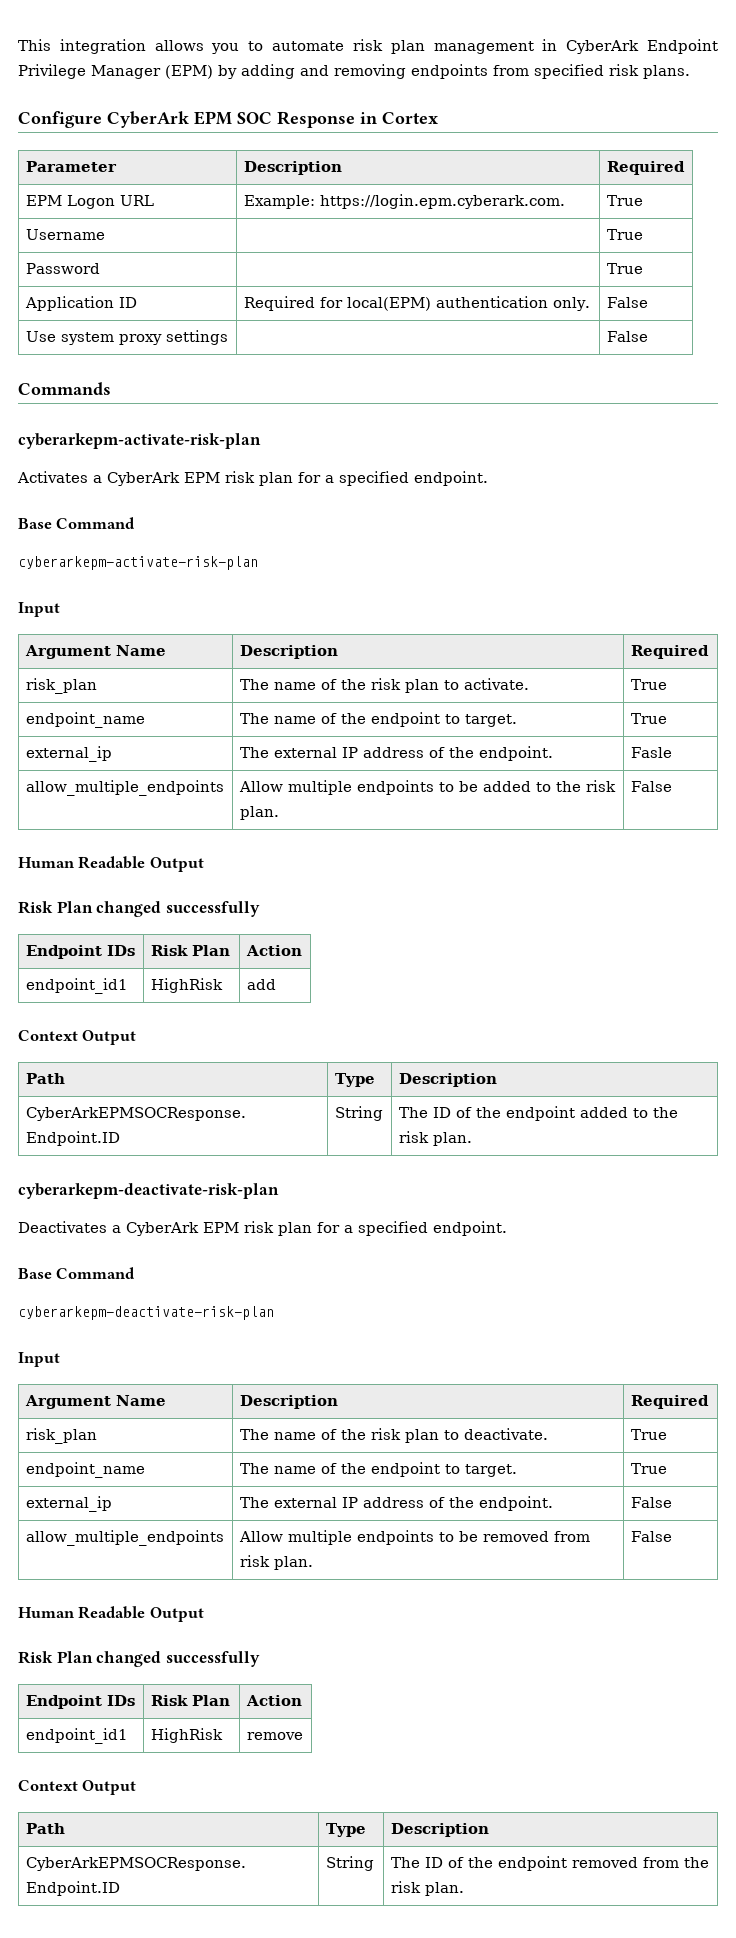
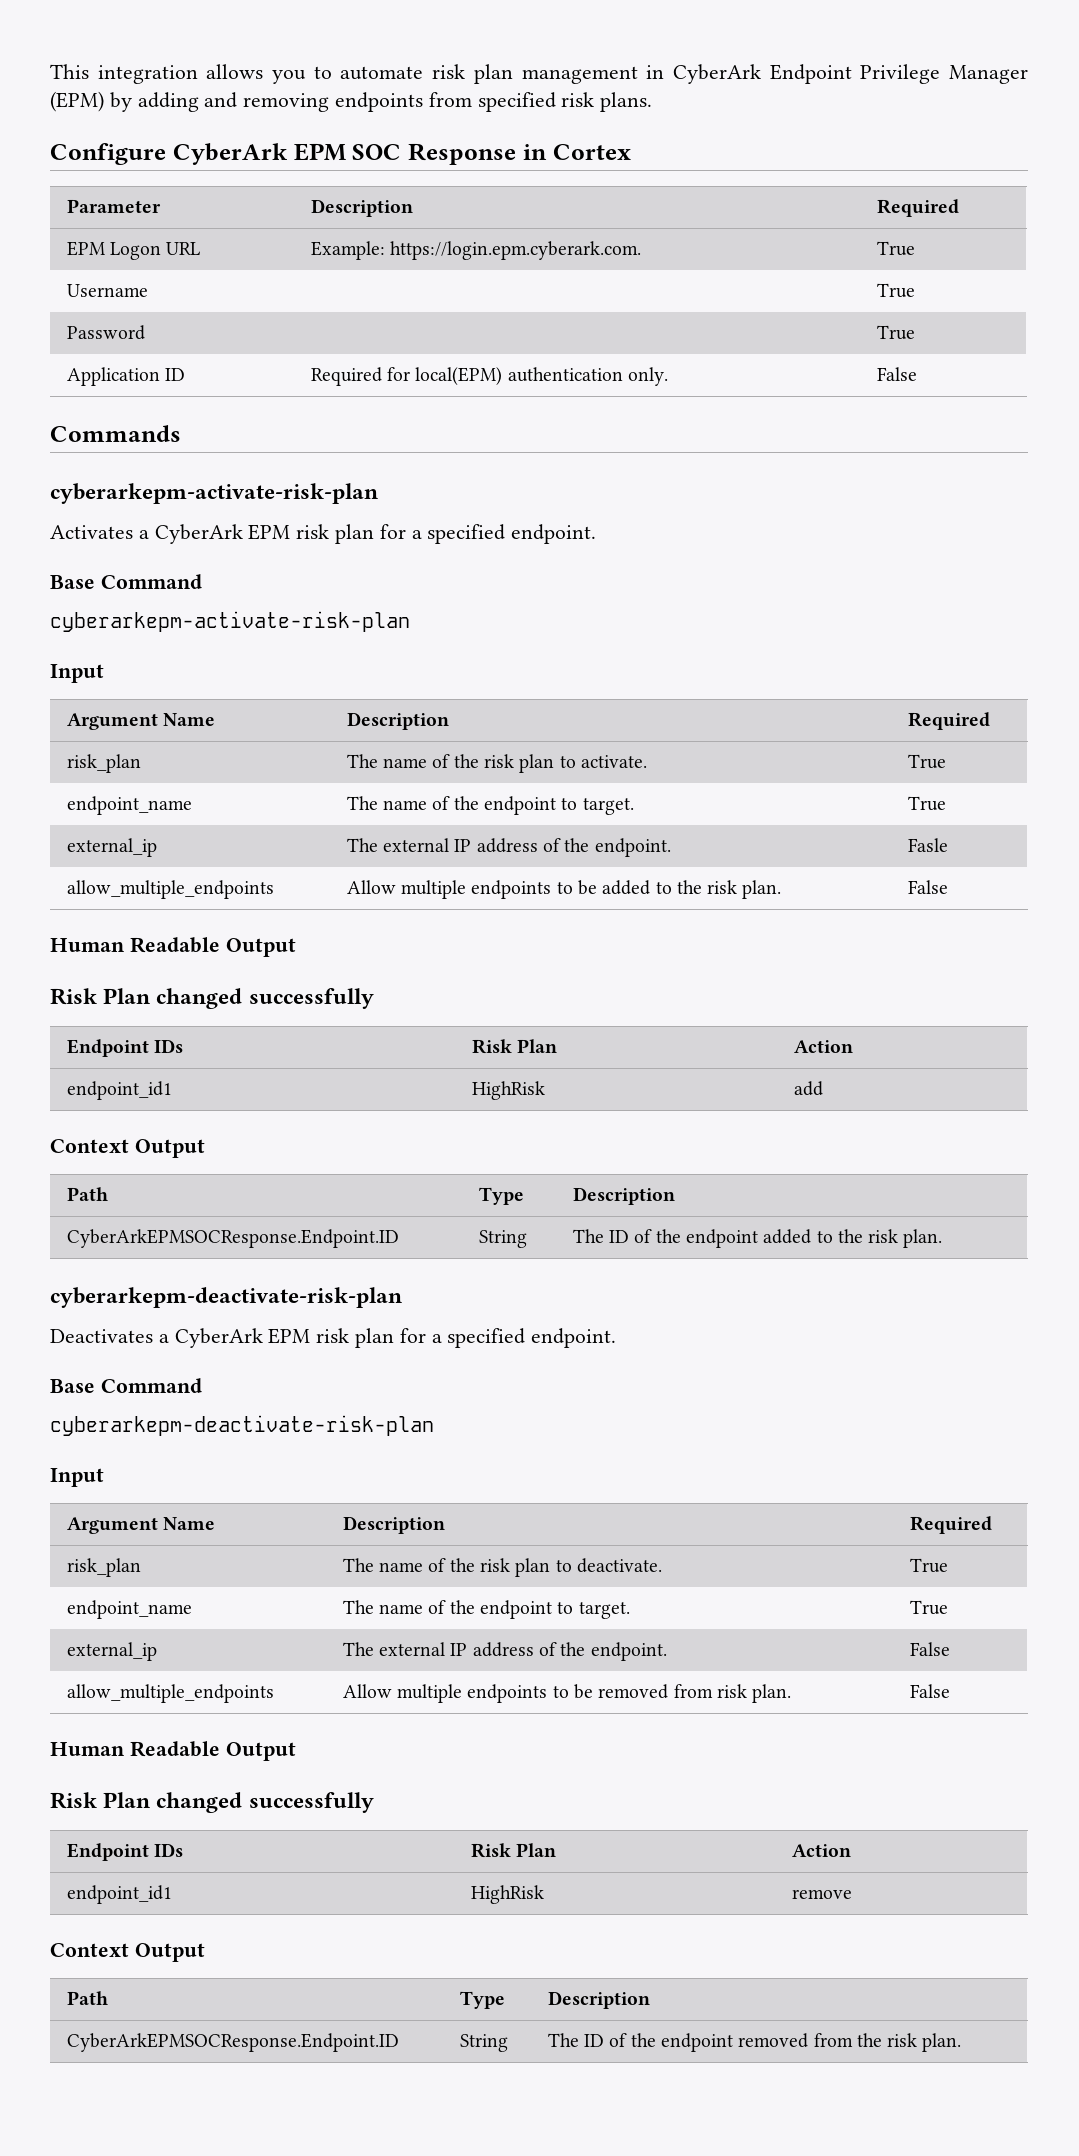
- Use system proxy settings | | False

